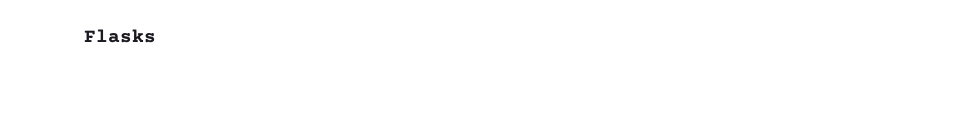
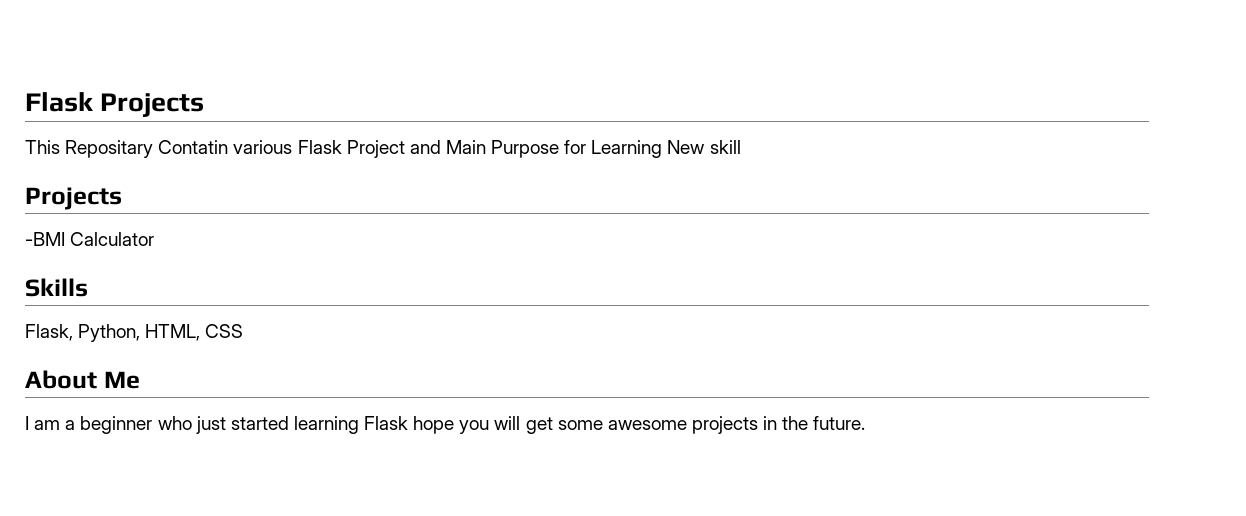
- Flasks
+ Flask Projects
+ This Repositary Contatin various Flask Project and Main Purpose for Learning New skill
+ Projects
+ -BMI Calculator
+ Skills
+ Flask, Python, HTML, CSS
+ About Me
+ I am a beginner who just started learning Flask hope you will get some awesome projects in the future.

